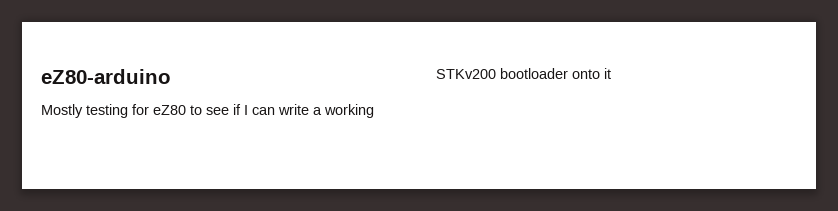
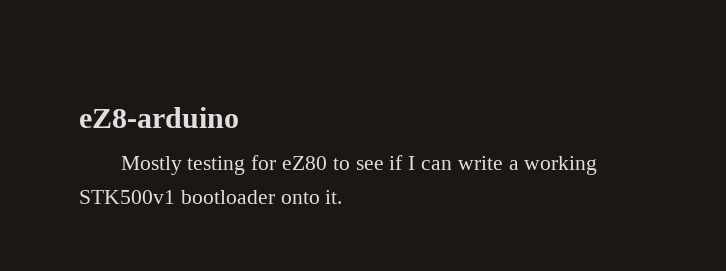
- eZ80-arduino
+ eZ8-arduino
- Mostly testing for eZ80 to see if I can write a working STKv200 bootloader onto it
+ Mostly testing for eZ80 to see if I can write a working STK500v1 bootloader onto it.

